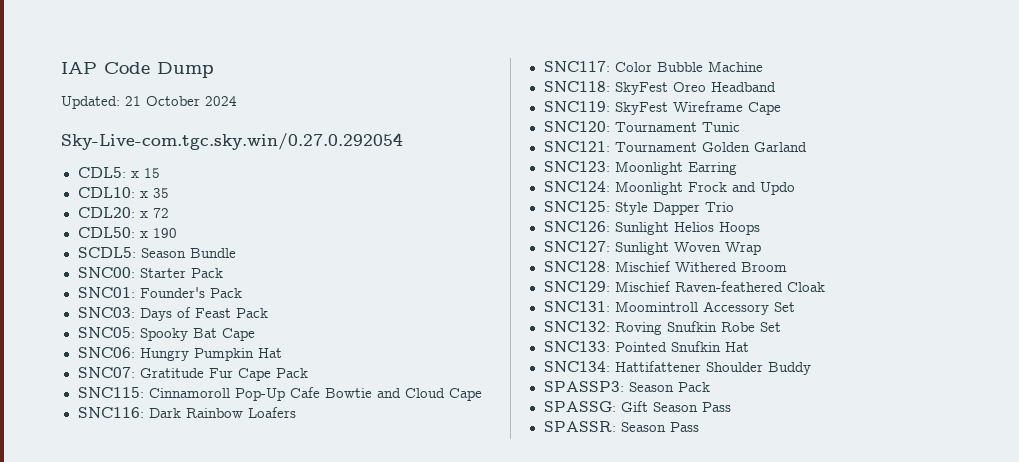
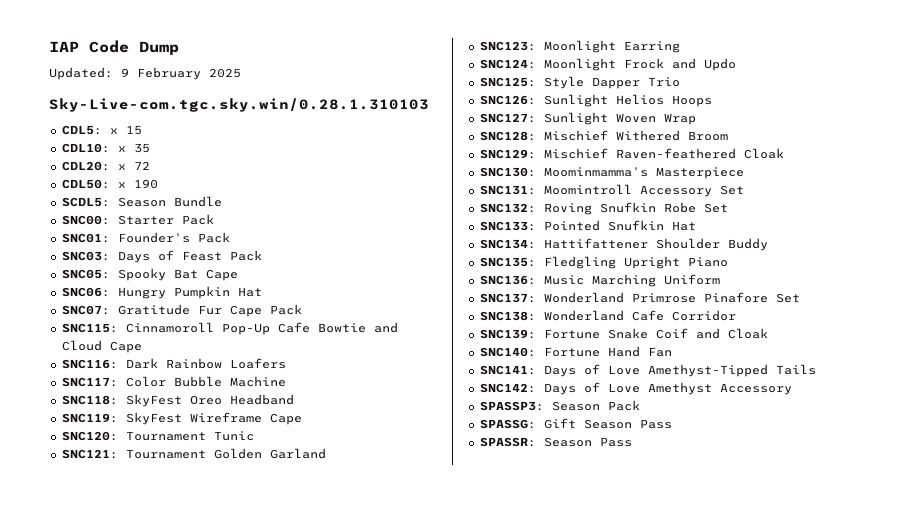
- Updated: 21 October 2024
- Sky-Live-com.tgc.sky.win/0.27.0.292054
+ Updated: 9 February 2025
+ Sky-Live-com.tgc.sky.win/0.28.1.310103
+ SNC130: Moominmamma's Masterpiece
+ SNC135: Fledgling Upright Piano
+ SNC136: Music Marching Uniform
+ SNC137: Wonderland Primrose Pinafore Set
+ SNC138: Wonderland Cafe Corridor
+ SNC139: Fortune Snake Coif and Cloak
+ SNC140: Fortune Hand Fan
+ SNC141: Days of Love Amethyst-Tipped Tails
+ SNC142: Days of Love Amethyst Accessory

